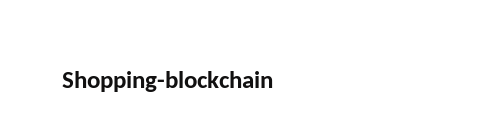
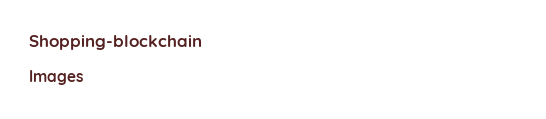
+ Images

